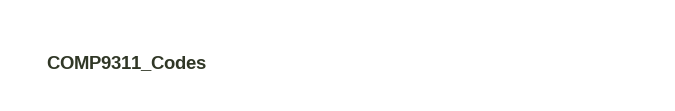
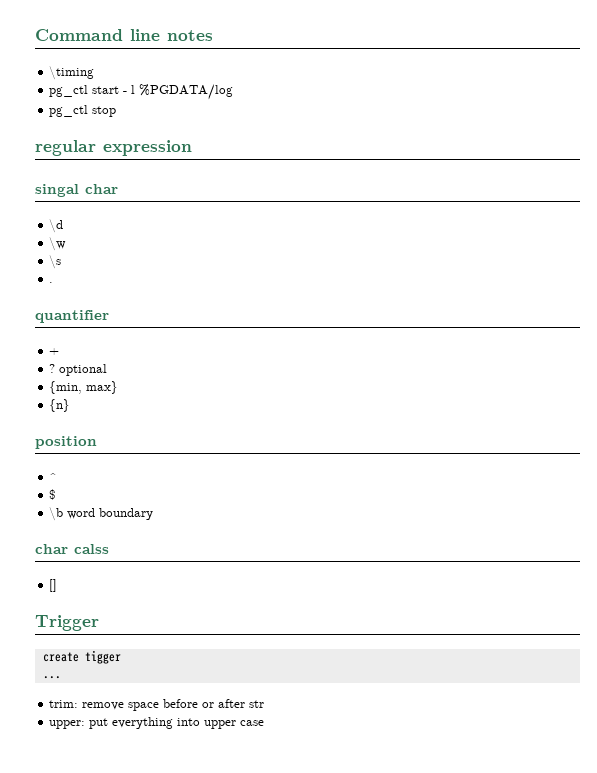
- COMP9311_Codes
+ Command line notes
+ \timing
+ pg_ctl start - l %PGDATA/log
+ pg_ctl stop
+ regular expression
+ singal char
+ \d
+ \w
+ \s
+ .
+ quantifier
+ +
+ ? optional
+ {min, max}
+ {n}
+ position
+ ^
+ $
+ \b word boundary
+ char calss
+ []
+ Trigger
+ create tigger
+ ...
+ trim: remove space before or after str
+ upper: put everything into upper case

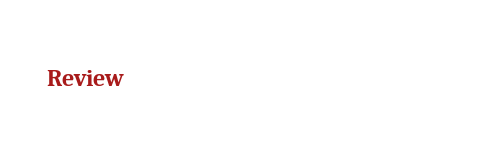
- Command line notes
- \timing
- pg_ctl start - l %PGDATA/log
- pg_ctl stop
- regular expression
- singal char
- \d
- \w
- \s
- .
- quantifier
- +
- ? optional
- {min, max}
- {n}
- position
- ^
- $
- \b word boundary
- char calss
- []
- Trigger
- create tigger
- ...
- trim: remove space before or after str
- upper: put everything into upper case
+ Review

